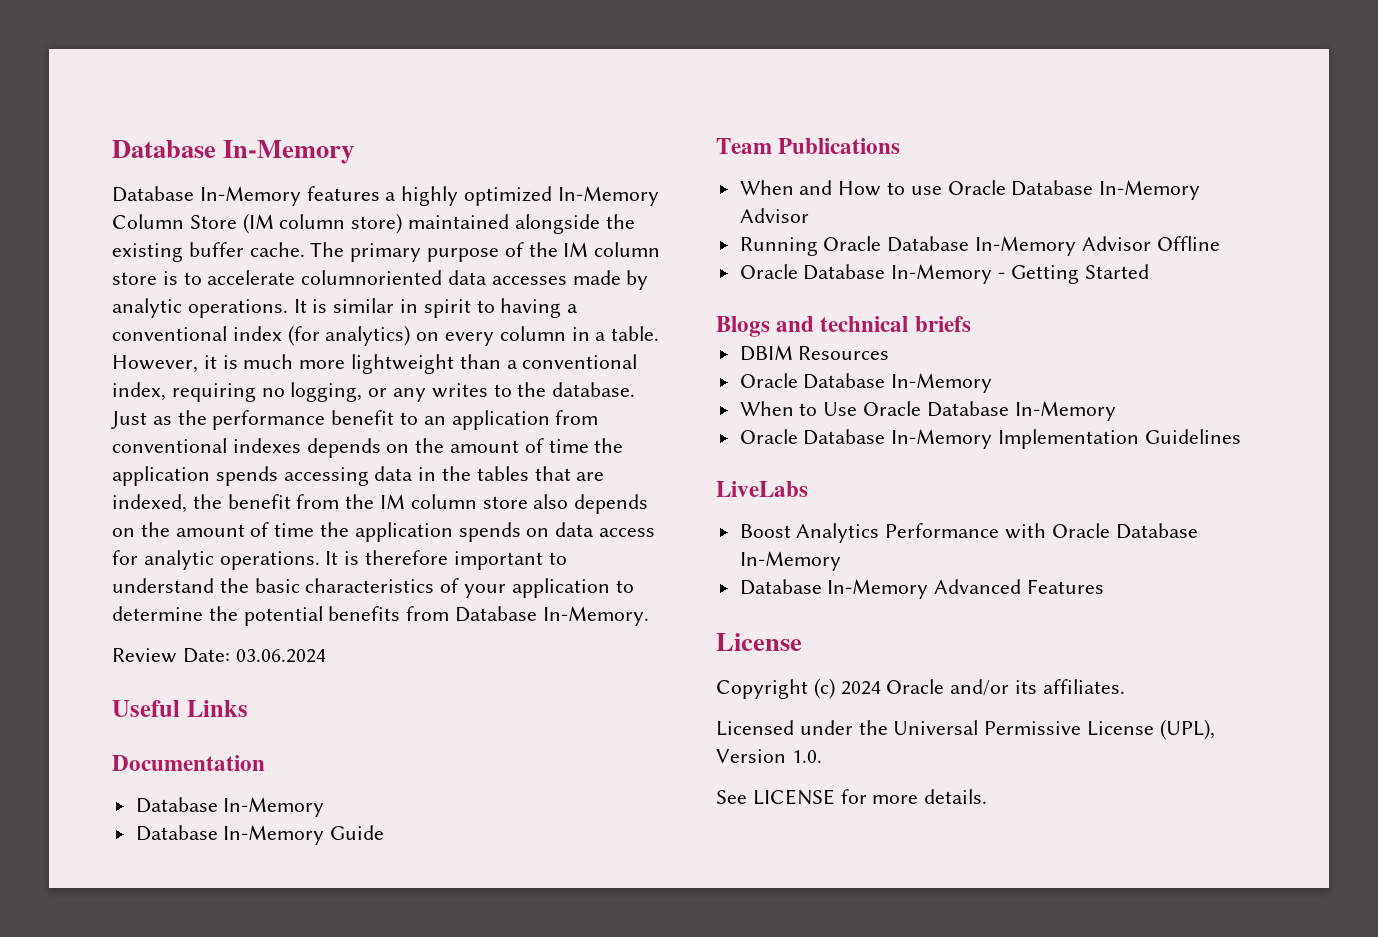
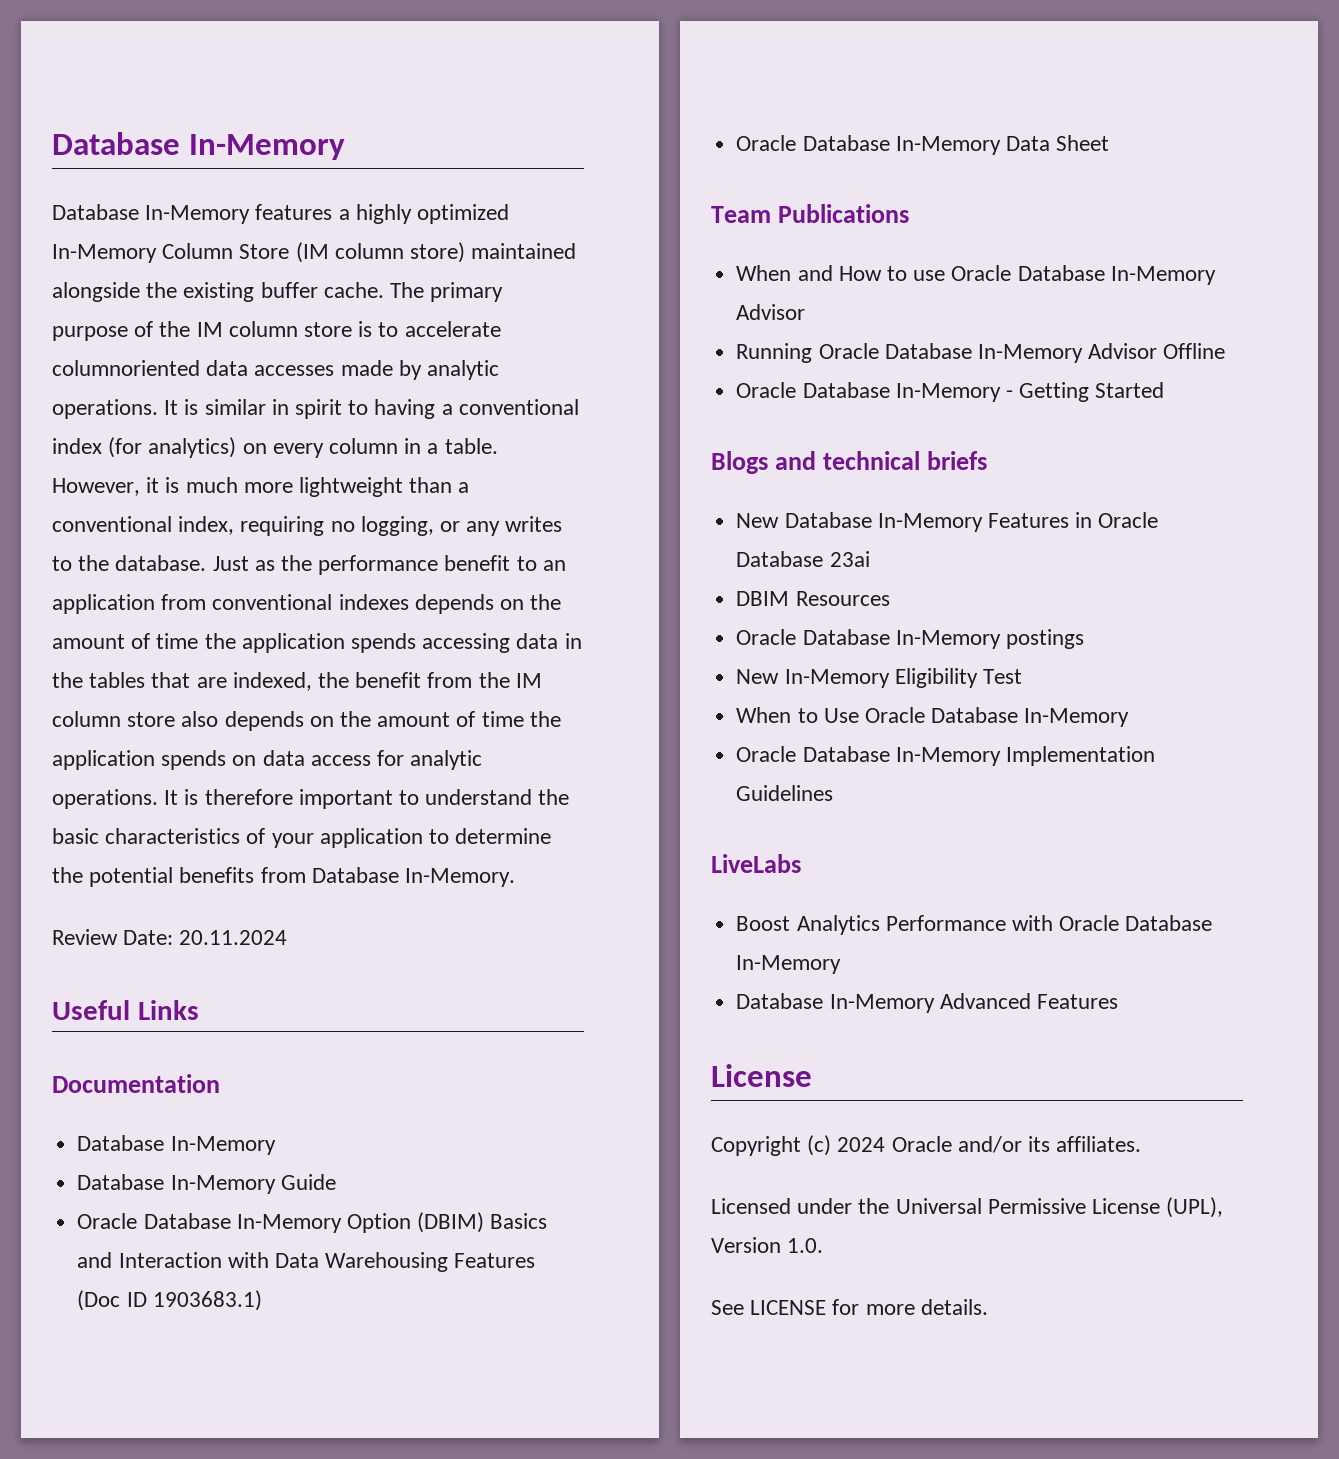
- Review Date: 03.06.2024
+ Review Date: 20.11.2024
+ Oracle Database In-Memory Option (DBIM) Basics and Interaction with Data Warehousing Features (Doc ID 1903683.1)
+ Oracle Database In-Memory Data Sheet
+ New Database In-Memory Features in Oracle Database 23ai
  DBIM Resources
- Oracle Database In-Memory
+ Oracle Database In-Memory postings
+ New In-Memory Eligibility Test

